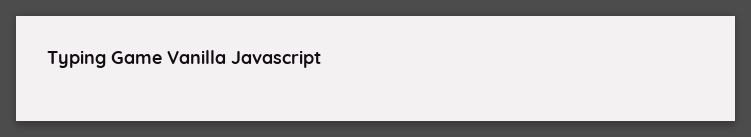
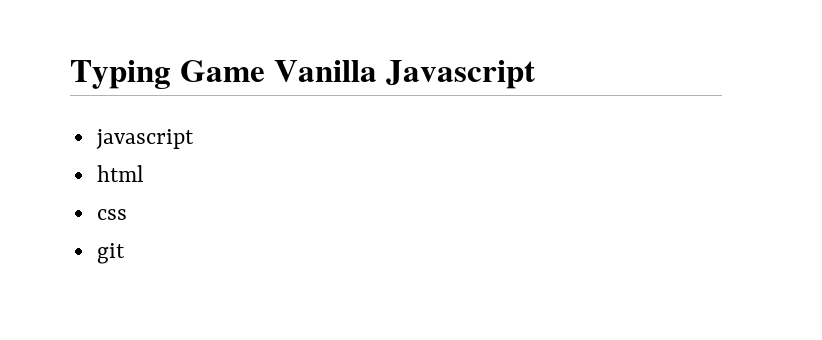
+ javascript
+ html
+ css
+ git

